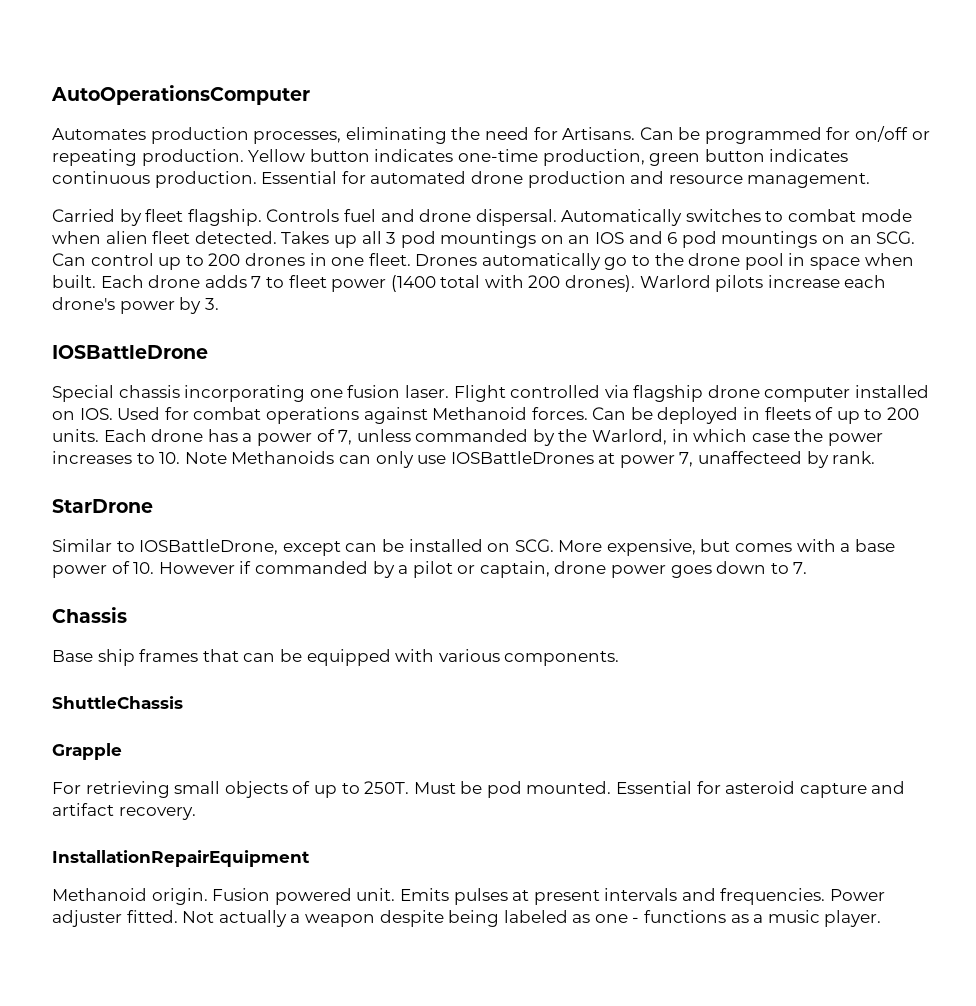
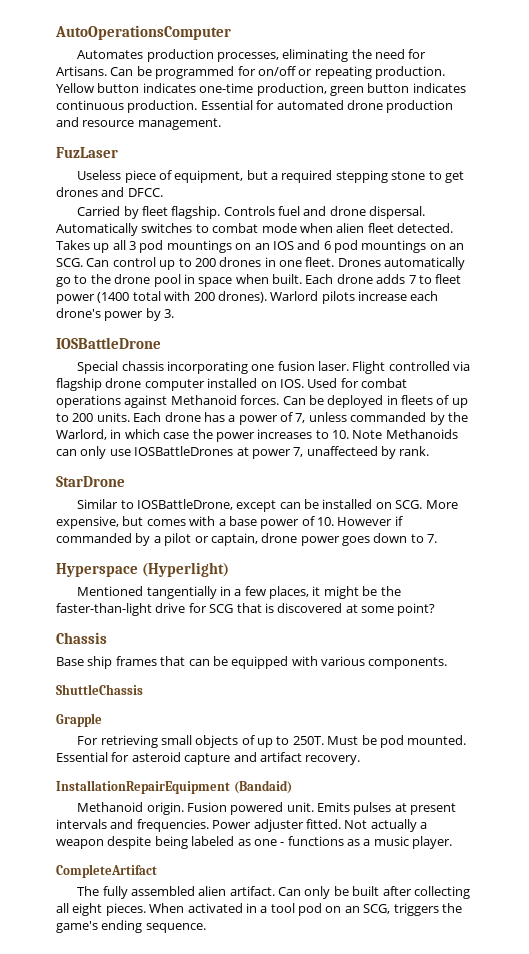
+ FuzLaser
+ Useless piece of equipment, but a required stepping stone to get drones and DFCC.
+ Hyperspace (Hyperlight)
+ Mentioned tangentially in a few places, it might be the faster-than-light drive for SCG that is discovered at some point?
- InstallationRepairEquipment
+ InstallationRepairEquipment (Bandaid)
+ CompleteArtifact
+ The fully assembled alien artifact. Can only be built after collecting all eight pieces. When activated in a tool pod on an SCG, triggers the game's ending sequence.

